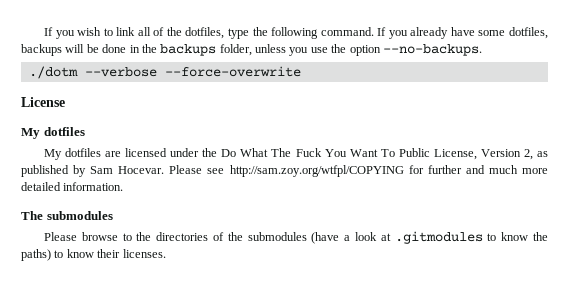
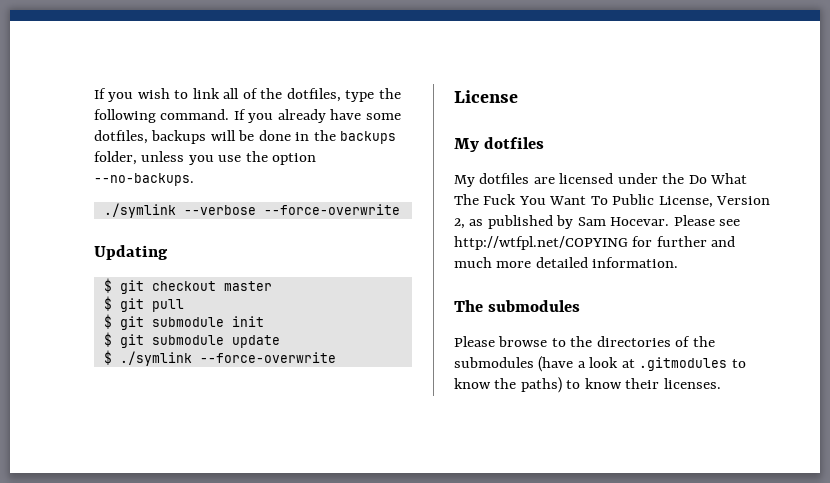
- ./dotm --verbose --force-overwrite
+ ./symlink --verbose --force-overwrite
+ Updating
+ $ git checkout master
+ $ git pull
+ $ git submodule init
+ $ git submodule update
+ $ ./symlink --force-overwrite
- Please see http://sam.zoy.org/wtfpl/COPYING for further and much more detailed information.
+ Please see http://wtfpl.net/COPYING for further and much more detailed information.

